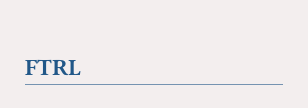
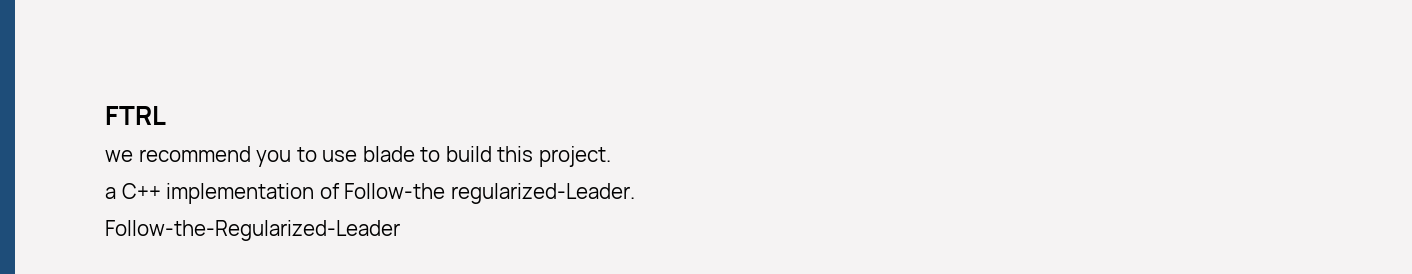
+ we recommend you to use blade to build this project.
+ a C++ implementation of Follow-the regularized-Leader.
+ Follow-the-Regularized-Leader

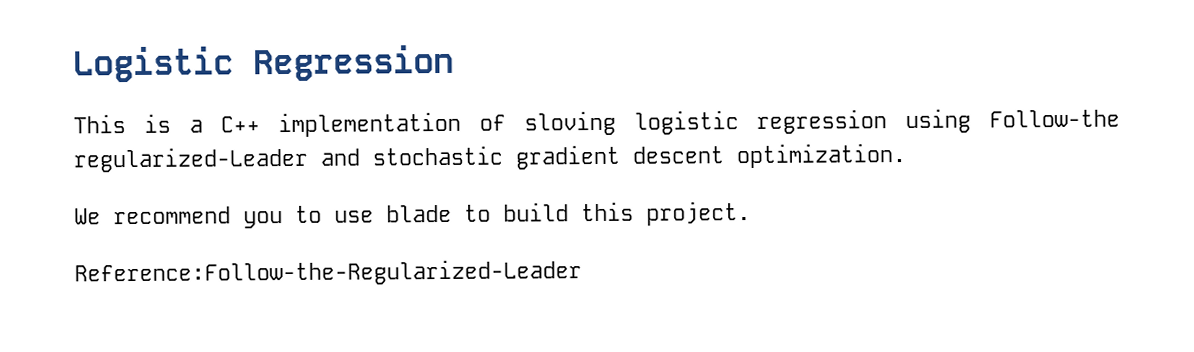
- FTRL
- we recommend you to use blade to build this project.
+ Logistic Regression
+ This is a C++ implementation of sloving logistic regression using Follow-the regularized-Leader and stochastic gradient descent optimization.
+ We recommend you to use blade to build this project.
- a C++ implementation of Follow-the regularized-Leader.
- Follow-the-Regularized-Leader
+ Reference:Follow-the-Regularized-Leader

